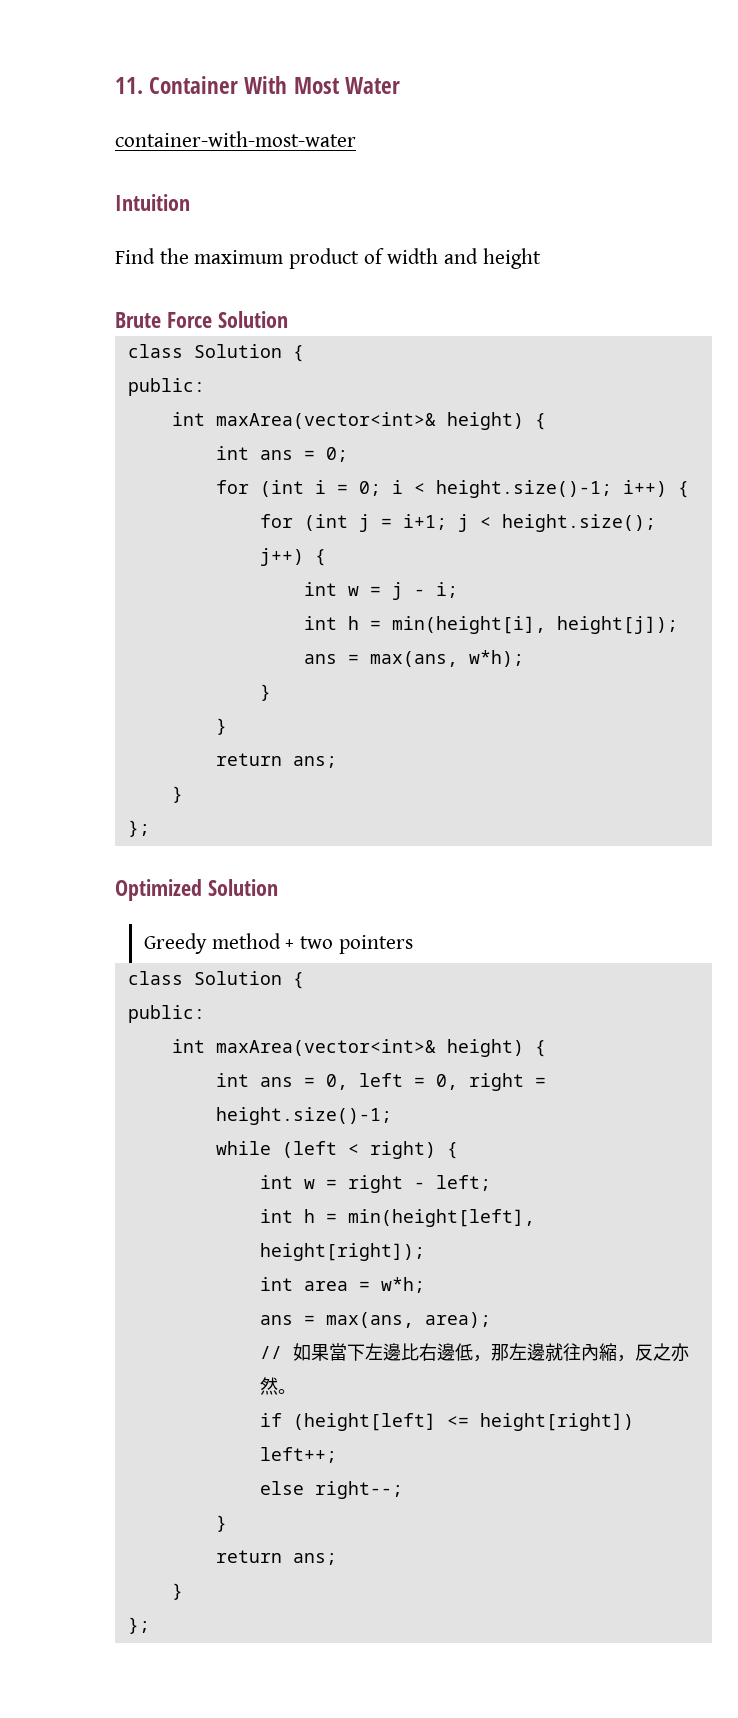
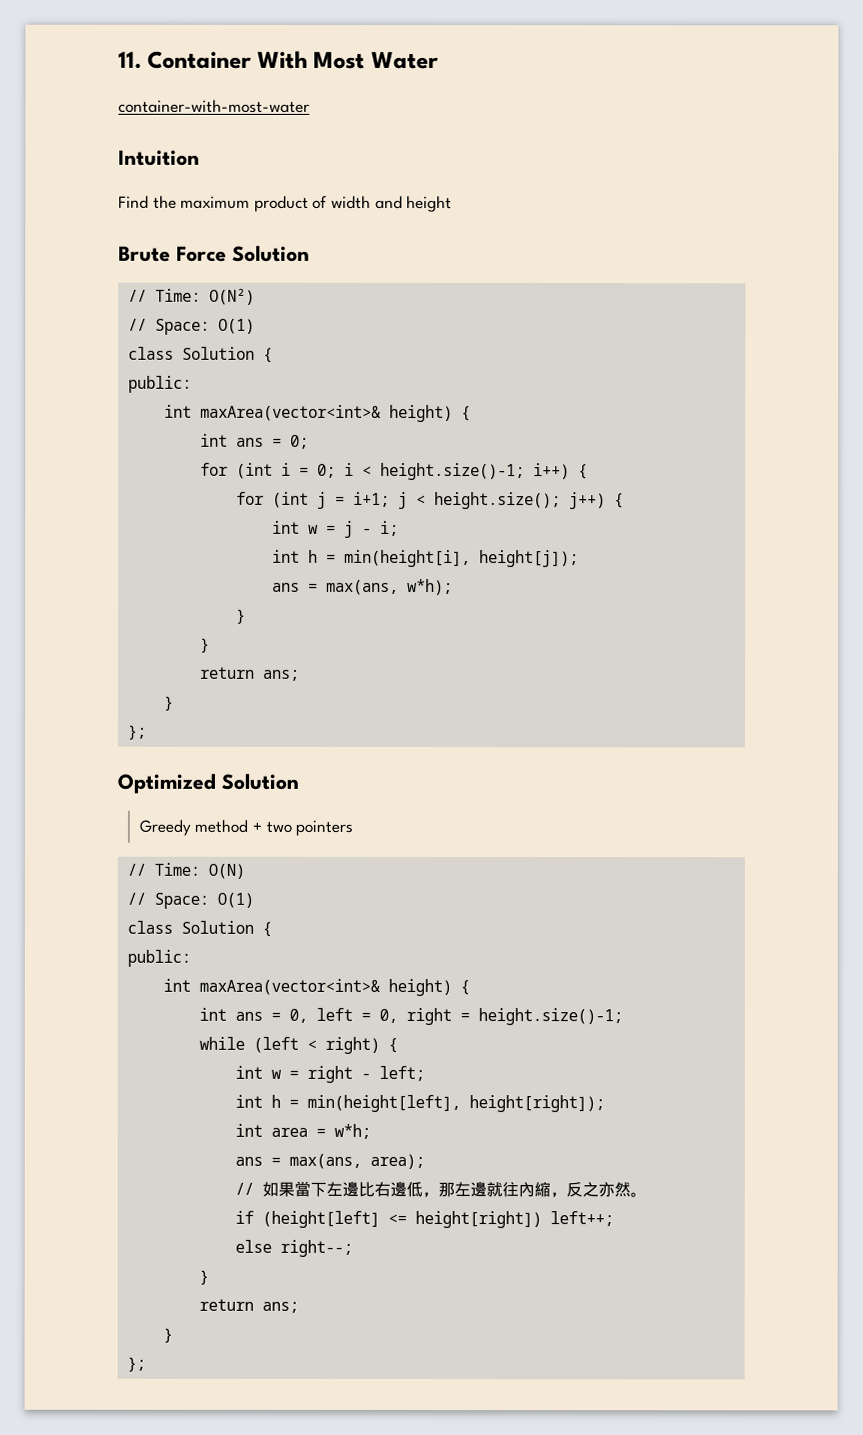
+ // Time: O(N²)
+ // Space: O(1)
+ // Time: O(N)
+ // Space: O(1)

